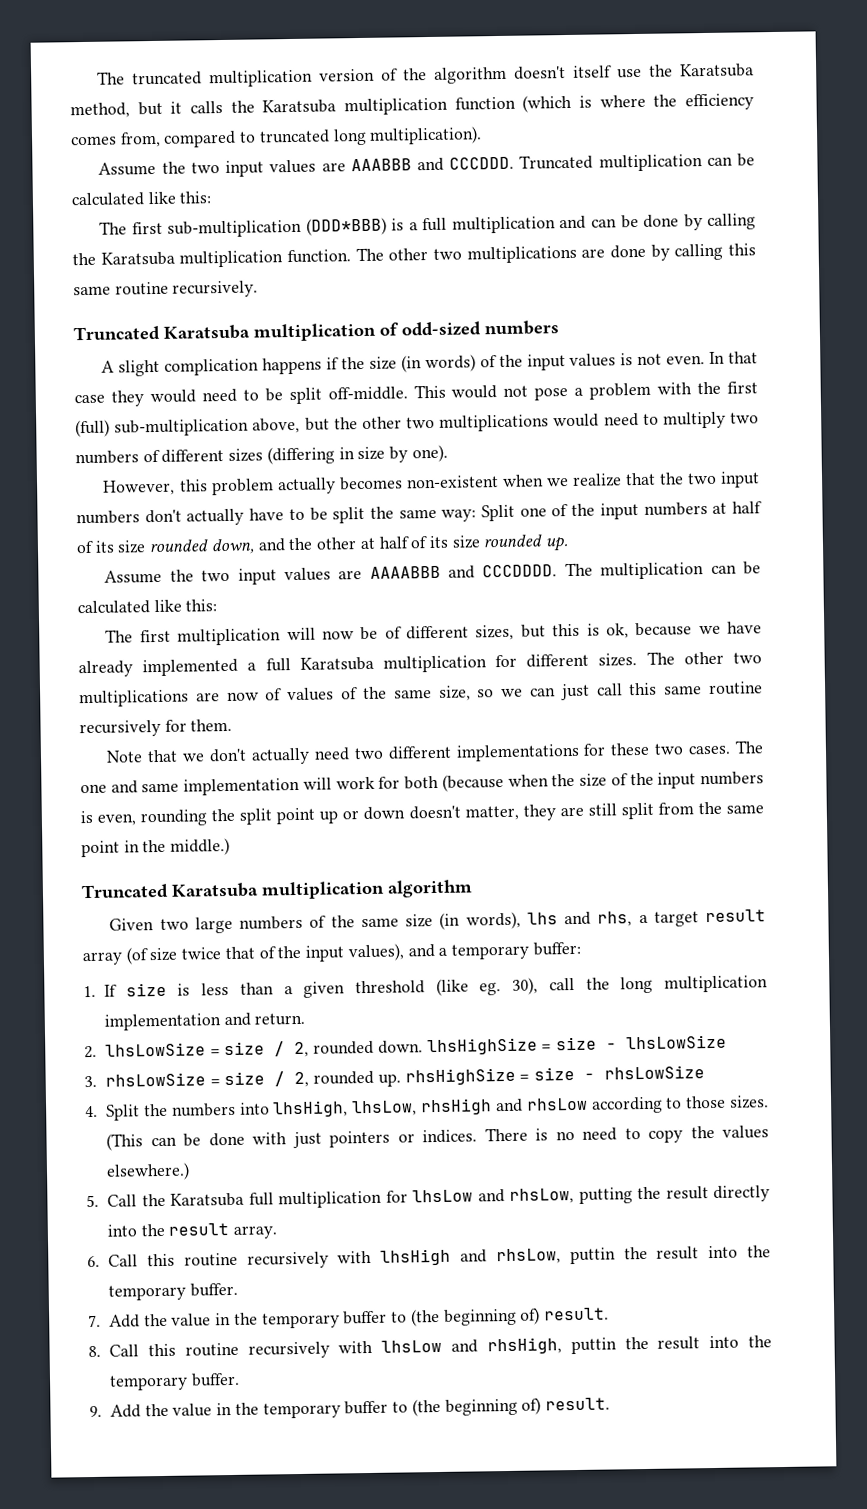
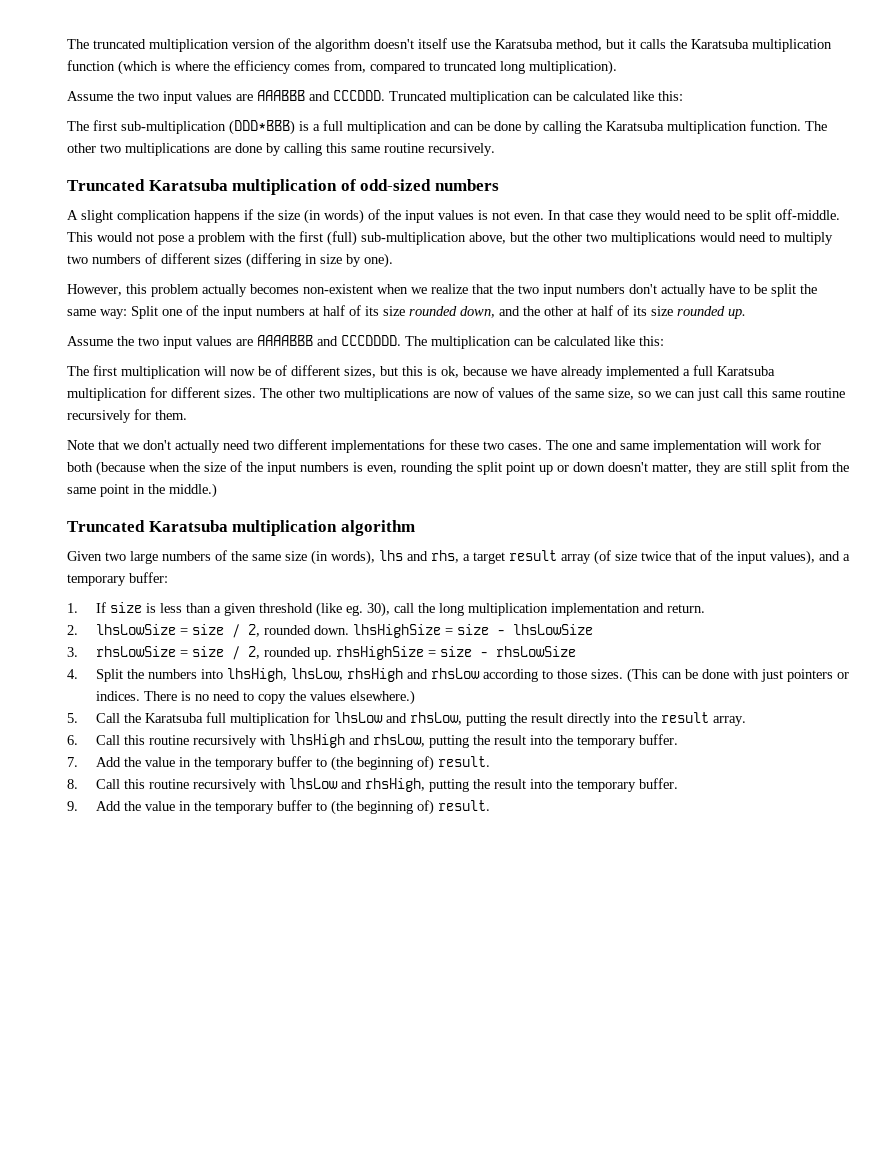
- 6. Call this routine recursively with lhsHigh and rhsLow, puttin the result into the temporary buffer.
+ 6. Call this routine recursively with lhsHigh and rhsLow, putting the result into the temporary buffer.
- 8. Call this routine recursively with lhsLow and rhsHigh, puttin the result into the temporary buffer.
+ 8. Call this routine recursively with lhsLow and rhsHigh, putting the result into the temporary buffer.

